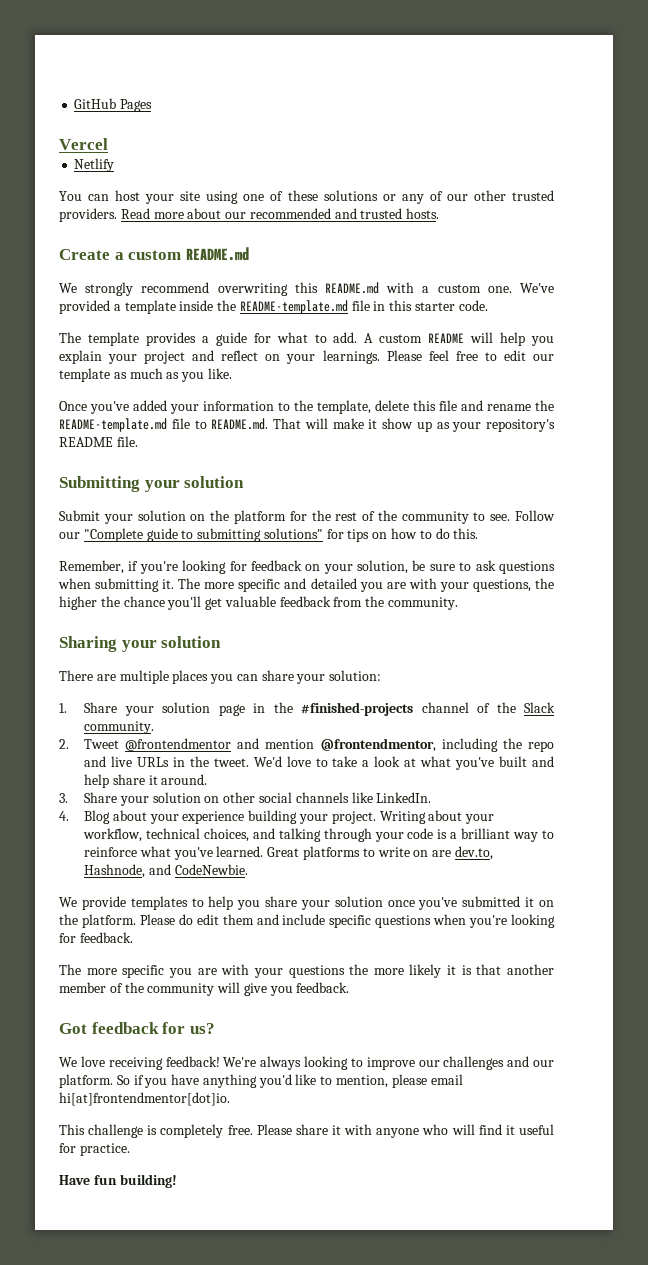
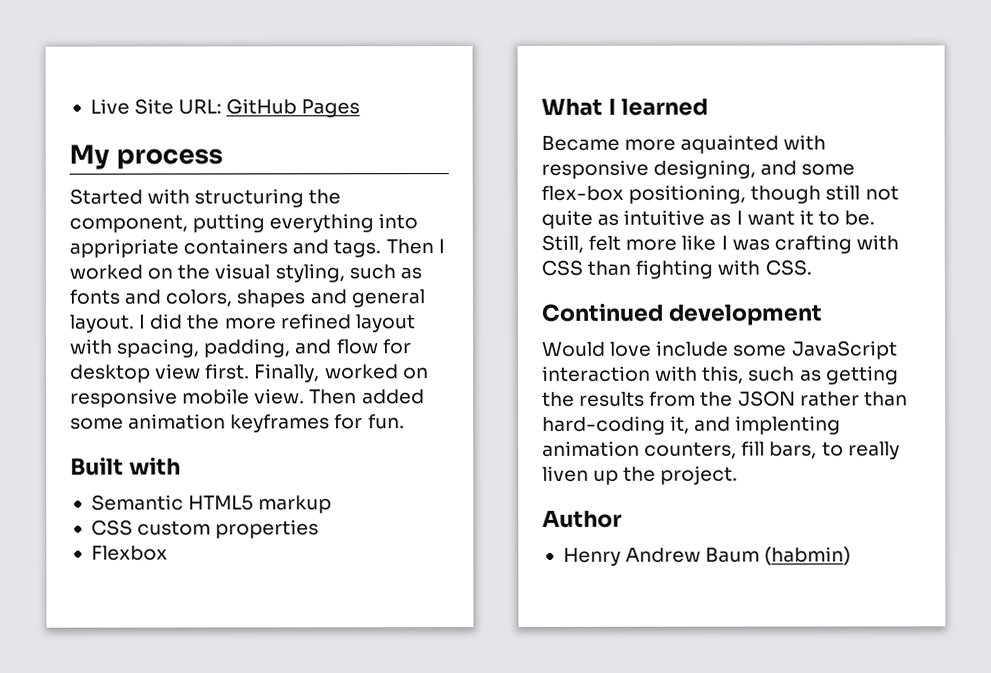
- GitHub Pages
+ Live Site URL: GitHub Pages
- Vercel
- Netlify
- You can host your site using one of these solutions or any of our other trusted providers. Read more about our recommended and trusted hosts.
- Create a custom README.md
- We strongly recommend overwriting this README.md with a custom one. We've provided a template inside the README-template.md file in this starter code.
- The template provides a guide for what to add. A custom README will help you explain your project and reflect on your learnings. Please feel free to edit our template as much as you like.
- Once you've added your information to the template, delete this file and rename the README-template.md file to README.md. That will make it show up as your repository's README file.
- Submitting your solution
- Submit your solution on the platform for the rest of the community to see. Follow our "Complete guide to submitting solutions" for tips on how to do this.
- Remember, if you're looking for feedback on your solution, be sure to ask questions when submitting it. The more specific and detailed you are with your questions, the higher the chance you'll get valuable feedback from the community.
- Sharing your solution
- There are multiple places you can share your solution:
- 1. Share your solution page in the #finished-projects channel of the Slack community.
- 2. Tweet @frontendmentor and mention @frontendmentor, including the repo and live URLs in the tweet. We'd love to take a look at what you've built and help share it around.
- 3. Share your solution on other social channels like LinkedIn.
- 4. Blog about your experience building your project. Writing about your workflow, technical choices, and talking through your code is a brilliant way to reinforce what you've learned. Great platforms to write on are dev.to, Hashnode, and CodeNewbie.
- We provide templates to help you share your solution once you've submitted it on the platform. Please do edit them and include specific questions when you're looking for feedback.
- The more specific you are with your questions the more likely it is that another member of the community will give you feedback.
- Got feedback for us?
- We love receiving feedback! We're always looking to improve our challenges and our platform. So if you have anything you'd like to mention, please email hi[at]frontendmentor[dot]io.
- This challenge is completely free. Please share it with anyone who will find it useful for practice.
- Have fun building!
+ My process
+ Started with structuring the component, putting everything into appripriate containers and tags. Then I worked on the visual styling, such as fonts and colors, shapes and general layout. I did the more refined layout with spacing, padding, and flow for desktop view first. Finally, worked on responsive mobile view. Then added some animation keyframes for fun.
+ Built with
+ Semantic HTML5 markup
+ CSS custom properties
+ Flexbox
+ What I learned
+ Became more aquainted with responsive designing, and some flex-box positioning, though still not quite as intuitive as I want it to be. Still, felt more like I was crafting with CSS than fighting with CSS.
+ Continued development
+ Would love include some JavaScript interaction with this, such as getting the results from the JSON rather than hard-coding it, and implenting animation counters, fill bars, to really liven up the project.
+ Author
+ Henry Andrew Baum (habmin)

